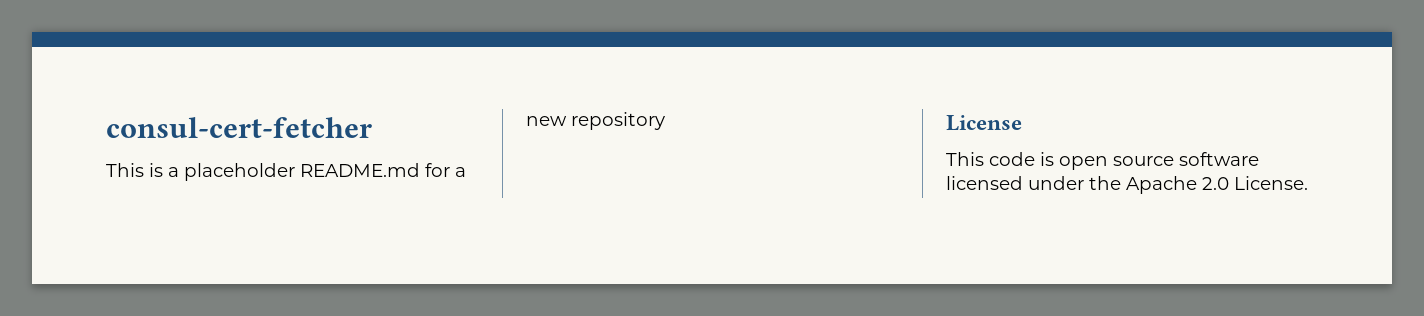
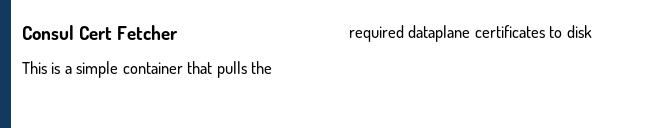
- consul-cert-fetcher
+ Consul Cert Fetcher
- This is a placeholder README.md for a new repository
- License
- This code is open source software licensed under the Apache 2.0 License.
+ This is a simple container that pulls the required dataplane certificates to disk

